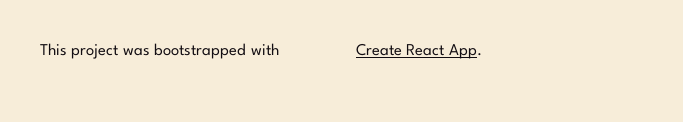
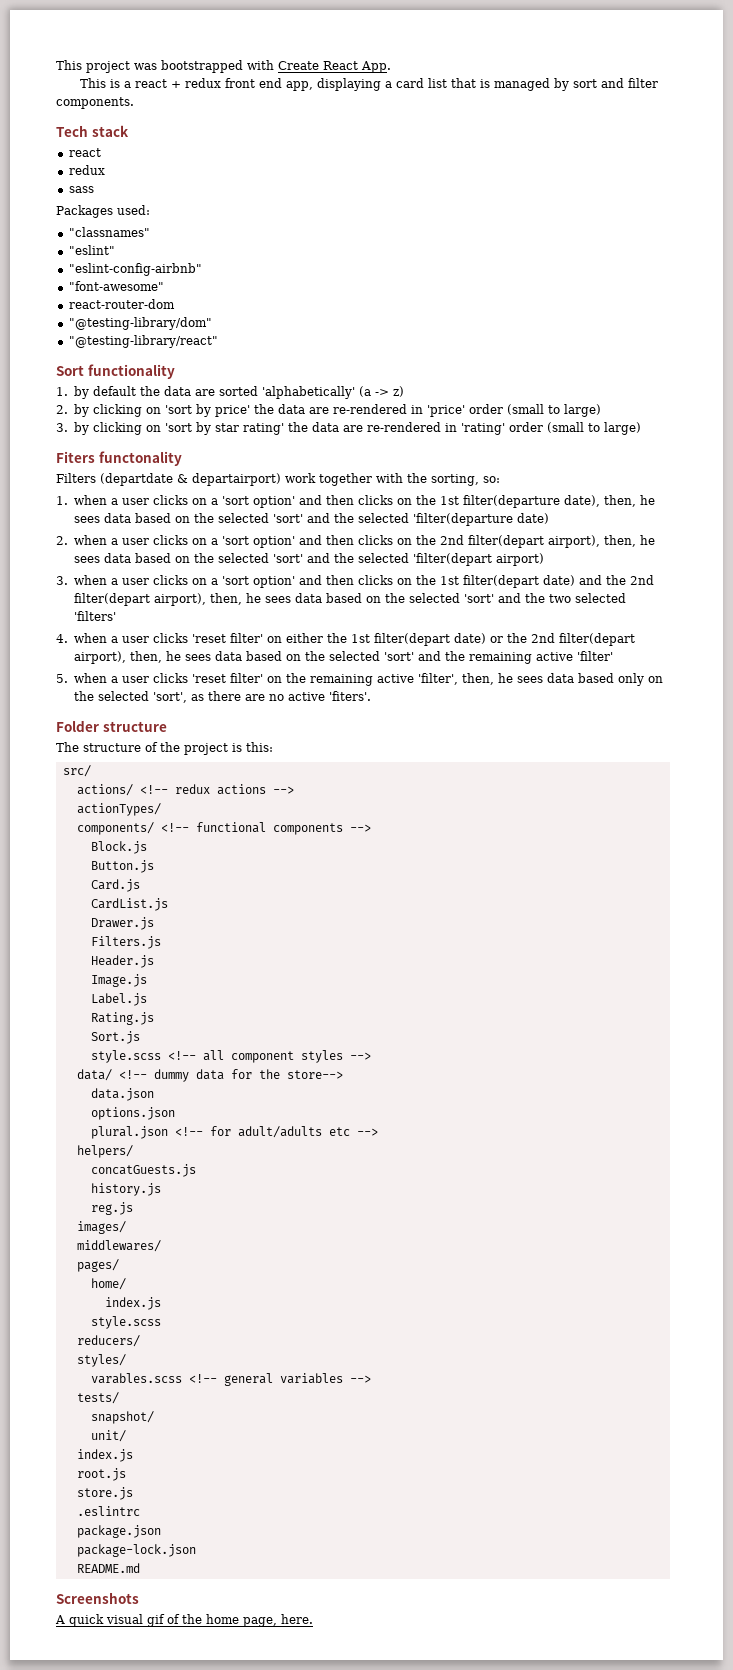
+ This is a react + redux front end app, displaying a card list that is managed by sort and filter components.
+ Tech stack
+ react
+ redux
+ sass
+ Packages used:
+ "classnames"
+ "eslint"
+ "eslint-config-airbnb"
+ "font-awesome"
+ react-router-dom
+ "@testing-library/dom"
+ "@testing-library/react"
+ Sort functionality
+ 1. by default the data are sorted 'alphabetically' (a -> z)
+ 2. by clicking on 'sort by price' the data are re-rendered in 'price' order (small to large)
+ 3. by clicking on 'sort by star rating' the data are re-rendered in 'rating' order (small to large)
+ Fiters functonality
+ Filters (departdate & departairport) work together with the sorting, so:
+ 1. when a user clicks on a 'sort option' and then clicks on the 1st filter(departure date), then, he sees data based on the selected 'sort' and the selected 'filter(departure date)
+ 2. when a user clicks on a 'sort option' and then clicks on the 2nd filter(depart airport), then, he sees data based on the selected 'sort' and the selected 'filter(depart airport)
+ 3. when a user clicks on a 'sort option' and then clicks on the 1st filter(depart date) and the 2nd filter(depart airport), then, he sees data based on the selected 'sort' and the two selected 'filters'
+ 4. when a user clicks 'reset filter' on either the 1st filter(depart date) or the 2nd filter(depart airport), then, he sees data based on the selected 'sort' and the remaining active 'filter'
+ 5. when a user clicks 'reset filter' on the remaining active 'filter', then, he sees data based only on the selected 'sort', as there are no active 'fiters'.
+ Folder structure
+ The structure of the project is this:
+ src/
+ actions/ <!-- redux actions -->
+ actionTypes/
+ components/ <!-- functional components -->
+ Block.js
+ Button.js
+ Card.js
+ CardList.js
+ Drawer.js
+ Filters.js
+ Header.js
+ Image.js
+ Label.js
+ Rating.js
+ Sort.js
+ style.scss <!-- all component styles -->
+ data/ <!-- dummy data for the store-->
+ data.json
+ options.json
+ plural.json <!-- for adult/adults etc -->
+ helpers/
+ concatGuests.js
+ history.js
+ reg.js
+ images/
+ middlewares/
+ pages/
+ home/
+ index.js
+ style.scss
+ reducers/
+ styles/
+ varables.scss <!-- general variables -->
+ tests/
+ snapshot/
+ unit/
+ index.js
+ root.js
+ store.js
+ .eslintrc
+ package.json
+ package-lock.json
+ README.md
+ Screenshots
+ A quick visual gif of the home page, here.

